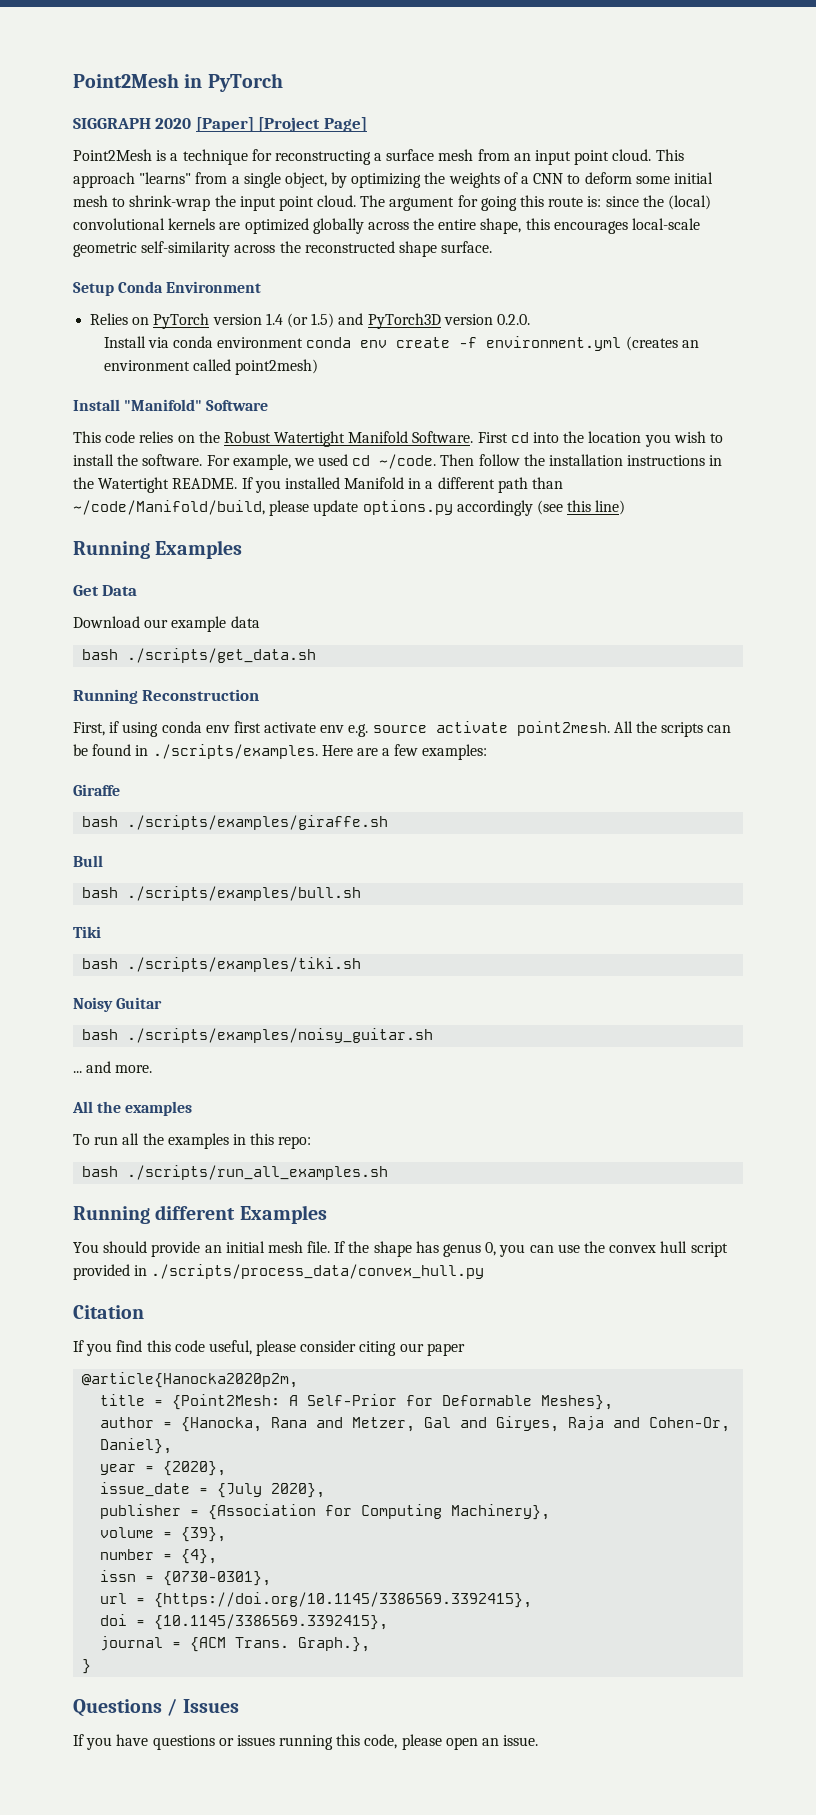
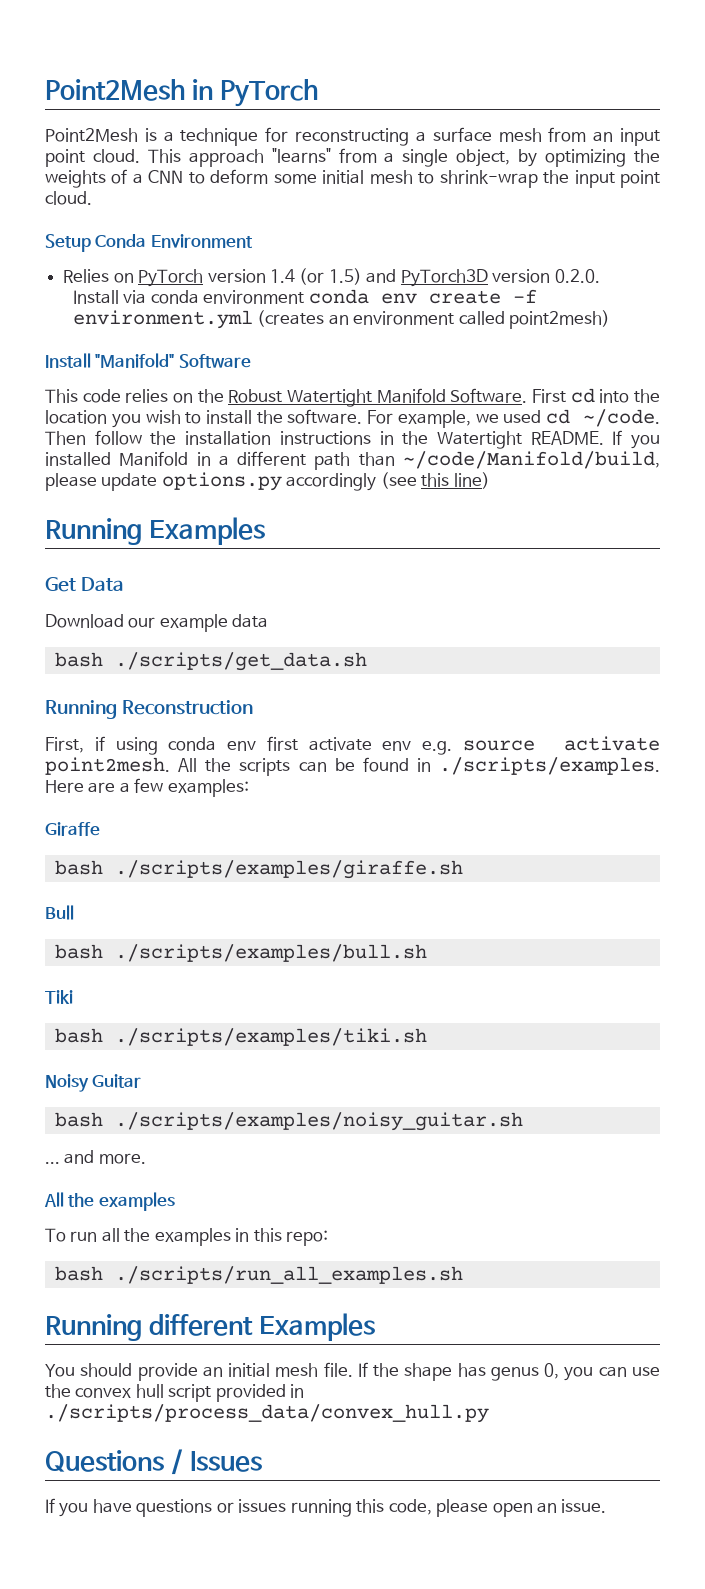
- SIGGRAPH 2020 [Paper] [Project Page]
- The argument for going this route is: since the (local) convolutional kernels are optimized globally across the entire shape, this encourages local-scale geometric self-similarity across the reconstructed shape surface.
- Citation
- If you find this code useful, please consider citing our paper
- @article{Hanocka2020p2m,
- title = {Point2Mesh: A Self-Prior for Deformable Meshes},
- author = {Hanocka, Rana and Metzer, Gal and Giryes, Raja and Cohen-Or, Daniel},
- year = {2020},
- issue_date = {July 2020},
- publisher = {Association for Computing Machinery},
- volume = {39},
- number = {4},
- issn = {0730-0301},
- url = {https://doi.org/10.1145/3386569.3392415},
- doi = {10.1145/3386569.3392415},
- journal = {ACM Trans. Graph.},
- }

